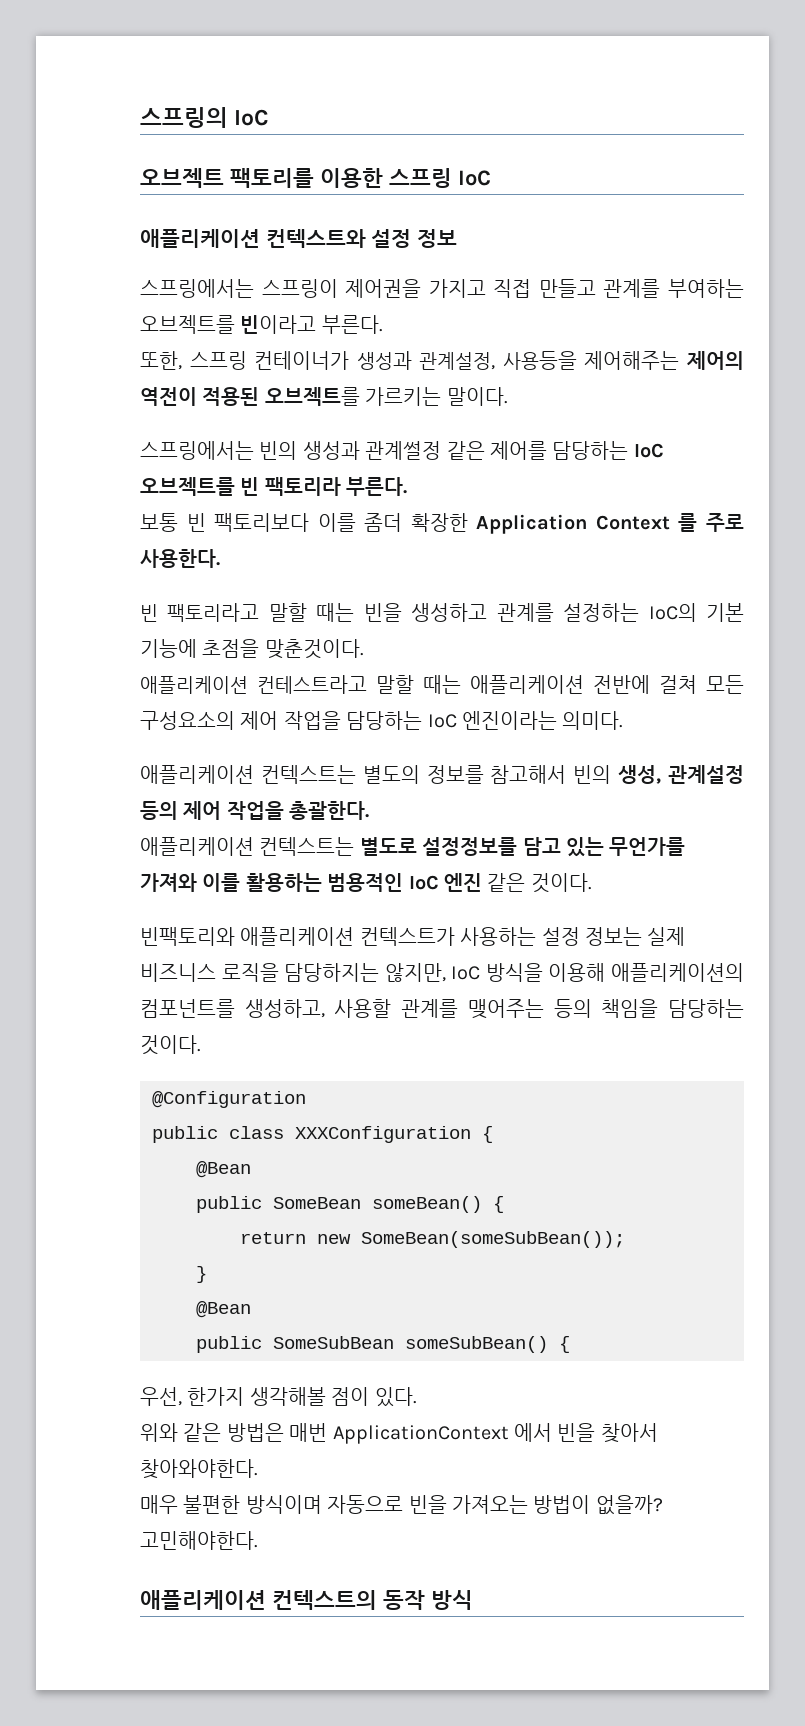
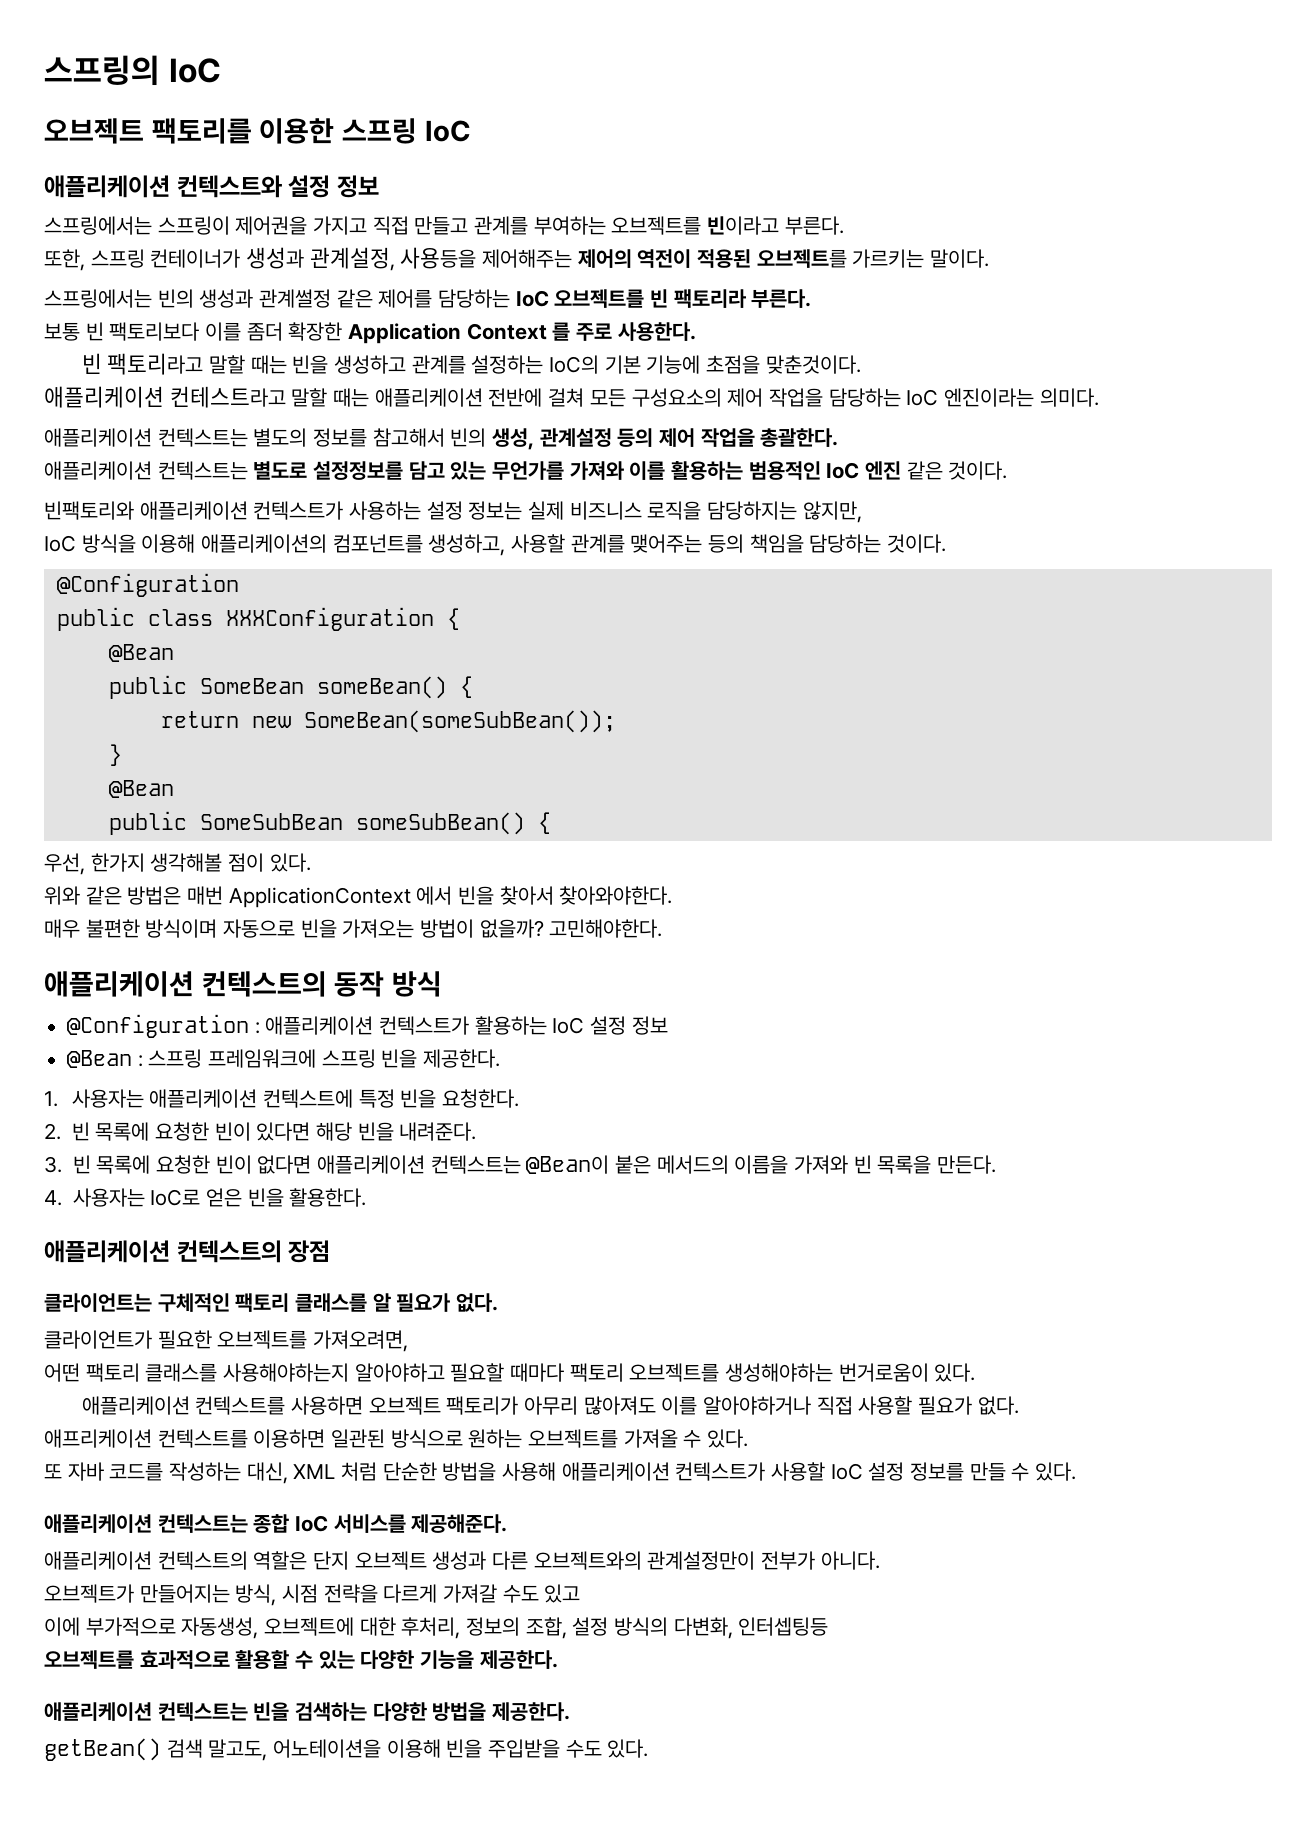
- 빈팩토리와 애플리케이션 컨텍스트가 사용하는 설정 정보는 실제 비즈니스 로직을 담당하지는 않지만, IoC 방식을 이용해 애플리케이션의 컴포넌트를 생성하고, 사용할 관계를 맺어주는 등의 책임을 담당하는 것이다.
+ 빈팩토리와 애플리케이션 컨텍스트가 사용하는 설정 정보는 실제 비즈니스 로직을 담당하지는 않지만,
+ IoC 방식을 이용해 애플리케이션의 컴포넌트를 생성하고, 사용할 관계를 맺어주는 등의 책임을 담당하는 것이다.
+ @Configuration : 애플리케이션 컨텍스트가 활용하는 IoC 설정 정보
+ @Bean : 스프링 프레임워크에 스프링 빈을 제공한다.
+ 1. 사용자는 애플리케이션 컨텍스트에 특정 빈을 요청한다.
+ 2. 빈 목록에 요청한 빈이 있다면 해당 빈을 내려준다.
+ 3. 빈 목록에 요청한 빈이 없다면 애플리케이션 컨텍스트는 @Bean이 붙은 메서드의 이름을 가져와 빈 목록을 만든다.
+ 4. 사용자는 IoC로 얻은 빈을 활용한다.
+ 애플리케이션 컨텍스트의 장점
+ 클라이언트는 구체적인 팩토리 클래스를 알 필요가 없다.
+ 클라이언트가 필요한 오브젝트를 가져오려면,
+ 어떤 팩토리 클래스를 사용해야하는지 알아야하고 필요할 때마다 팩토리 오브젝트를 생성해야하는 번거로움이 있다.
+ 애플리케이션 컨텍스트를 사용하면 오브젝트 팩토리가 아무리 많아져도 이를 알아야하거나 직접 사용할 필요가 없다.
+ 애프리케이션 컨텍스트를 이용하면 일관된 방식으로 원하는 오브젝트를 가져올 수 있다.
+ 또 자바 코드를 작성하는 대신, XML 처럼 단순한 방법을 사용해 애플리케이션 컨텍스트가 사용할 IoC 설정 정보를 만들 수 있다.
+ 애플리케이션 컨텍스트는 종합 IoC 서비스를 제공해준다.
+ 애플리케이션 컨텍스트의 역할은 단지 오브젝트 생성과 다른 오브젝트와의 관계설정만이 전부가 아니다.
+ 오브젝트가 만들어지는 방식, 시점 전략을 다르게 가져갈 수도 있고
+ 이에 부가적으로 자동생성, 오브젝트에 대한 후처리, 정보의 조합, 설정 방식의 다변화, 인터셉팅등
+ 오브젝트를 효과적으로 활용할 수 있는 다양한 기능을 제공한다.
+ 애플리케이션 컨텍스트는 빈을 검색하는 다양한 방법을 제공한다.
+ getBean() 검색 말고도, 어노테이션을 이용해 빈을 주입받을 수도 있다.

